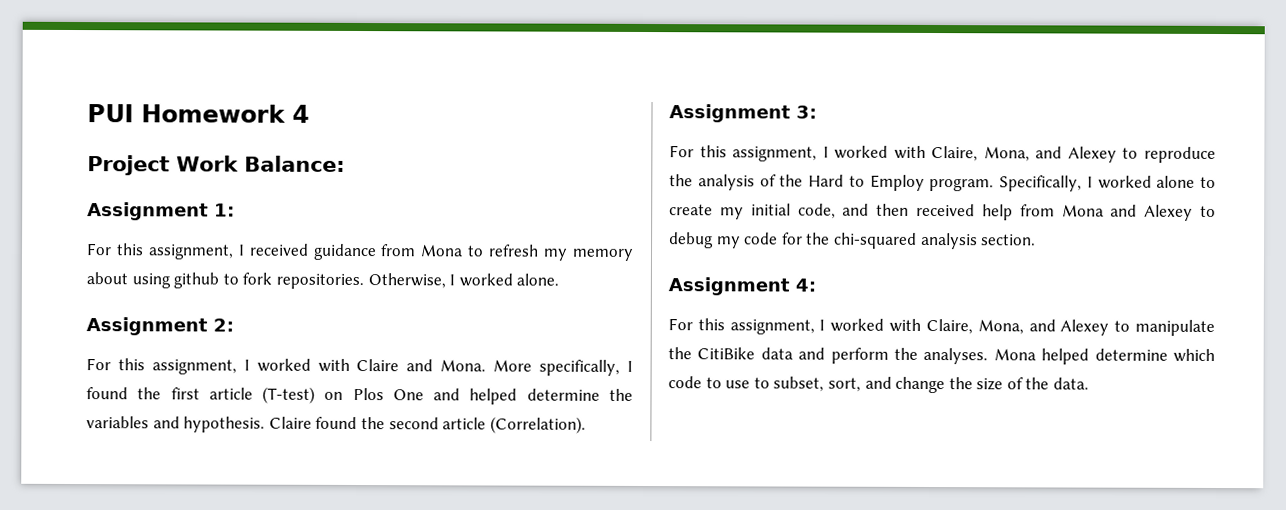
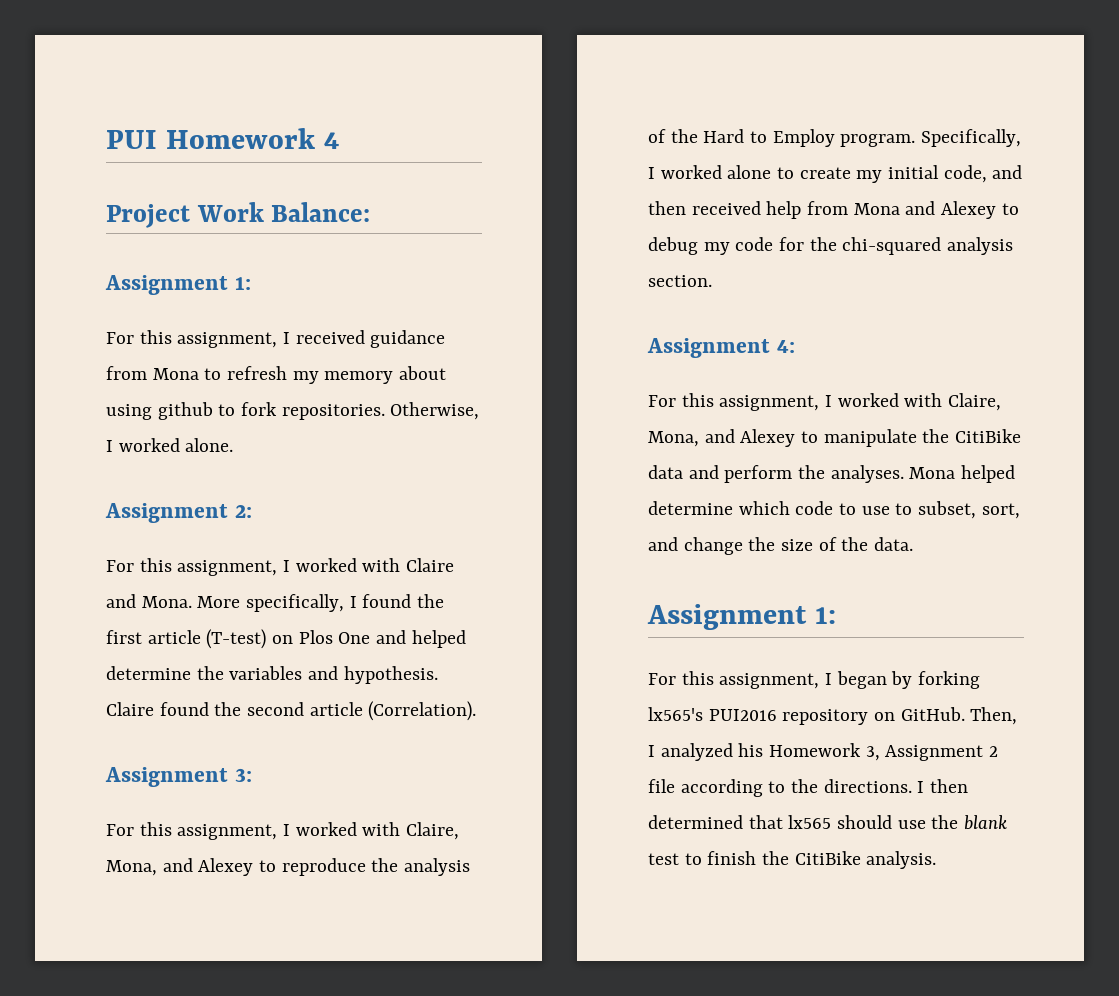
  Mona helped determine which code to use to subset, sort, and change the size of the data.
+ Assignment 1:
+ For this assignment, I began by forking lx565's PUI2016 repository on GitHub. Then, I analyzed his Homework 3, Assignment 2 file according to the directions. I then determined that lx565 should use the blank test to finish the CitiBike analysis.

